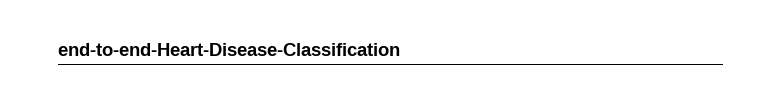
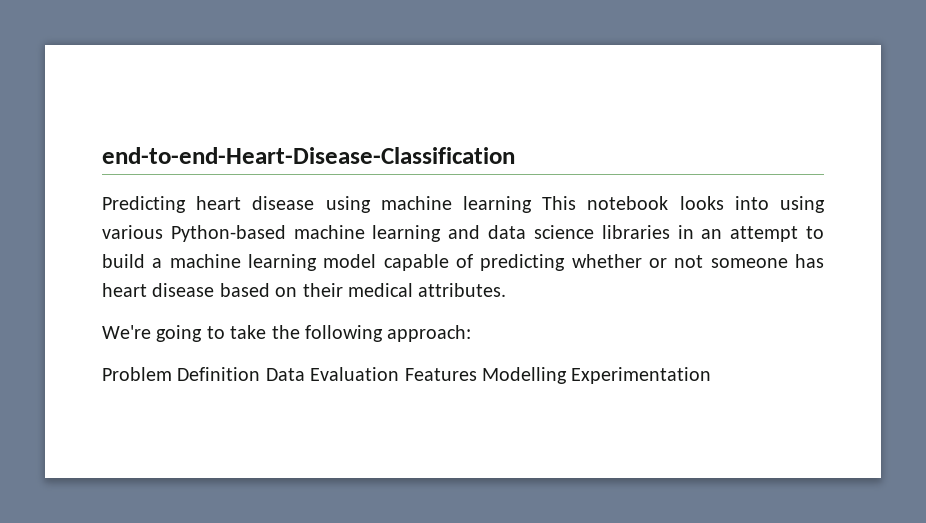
+ Predicting heart disease using machine learning This notebook looks into using various Python-based machine learning and data science libraries in an attempt to build a machine learning model capable of predicting whether or not someone has heart disease based on their medical attributes.
+ We're going to take the following approach:
+ Problem Definition Data Evaluation Features Modelling Experimentation

